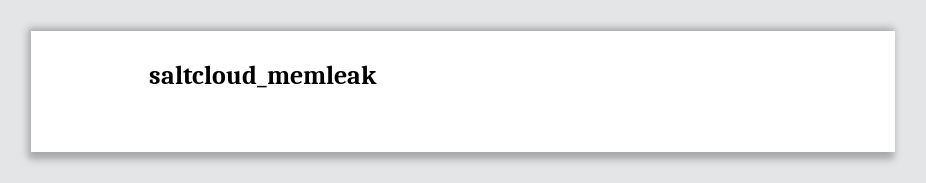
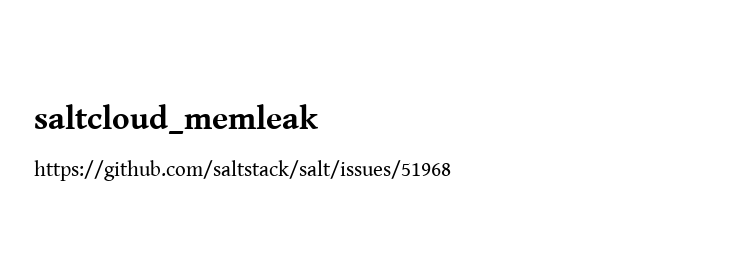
+ https://github.com/saltstack/salt/issues/51968

